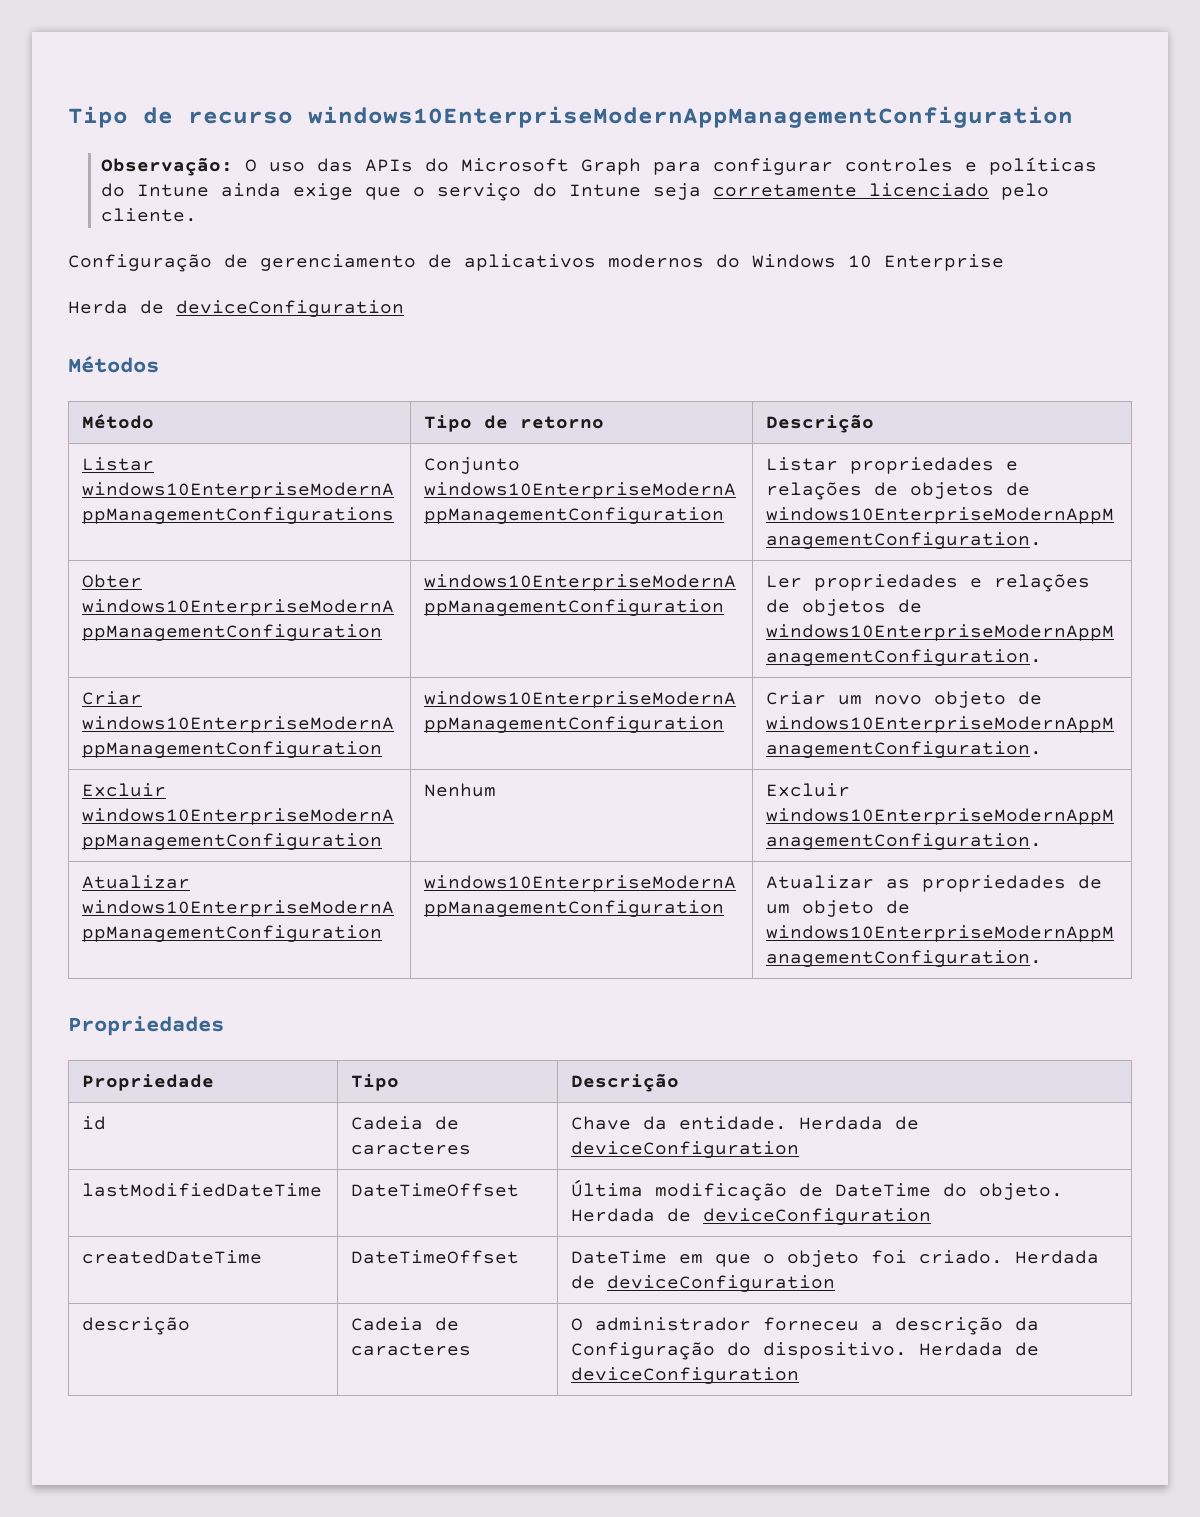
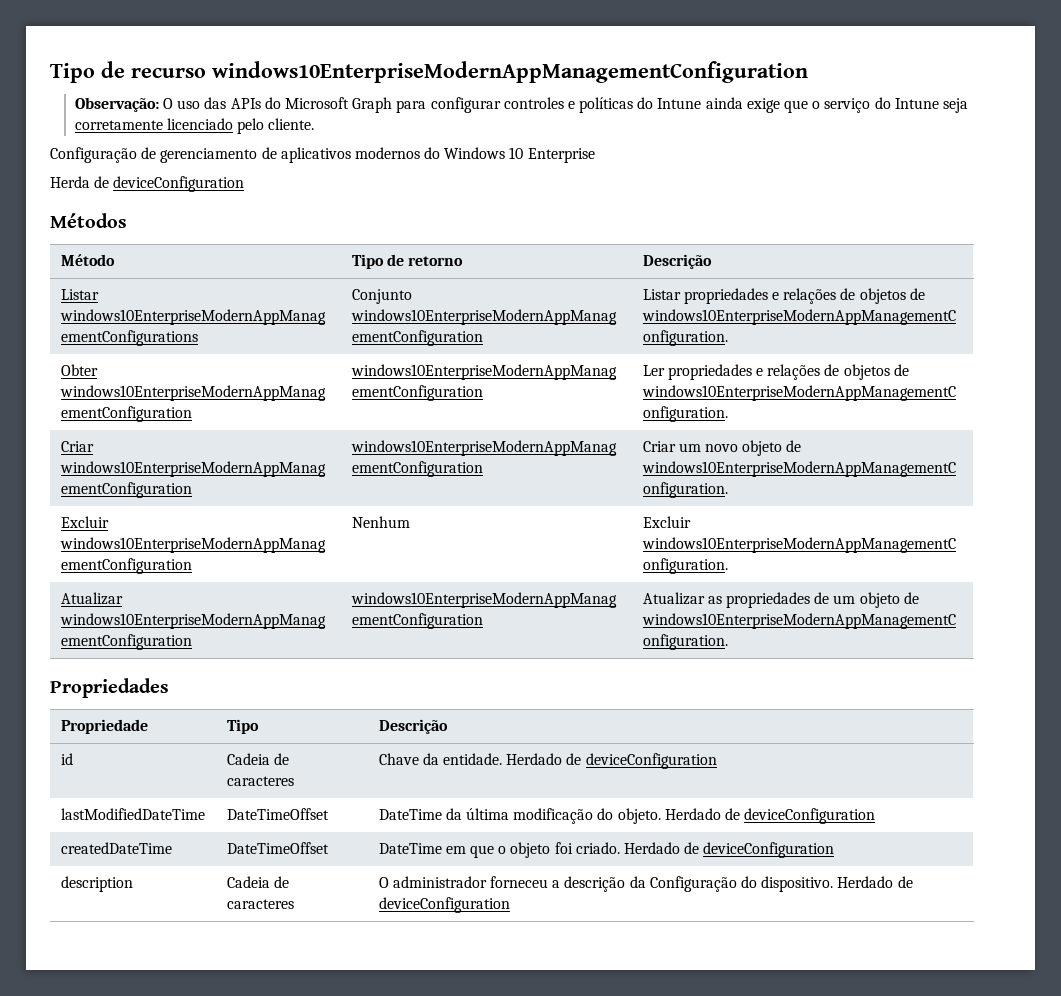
- id | Cadeia de caracteres | Chave da entidade. Herdada de deviceConfiguration
+ id | Cadeia de caracteres | Chave da entidade. Herdado de deviceConfiguration
- lastModifiedDateTime | DateTimeOffset | Última modificação de DateTime do objeto. Herdada de deviceConfiguration
+ lastModifiedDateTime | DateTimeOffset | DateTime da última modificação do objeto. Herdado de deviceConfiguration
- createdDateTime | DateTimeOffset | DateTime em que o objeto foi criado. Herdada de deviceConfiguration
- descrição | Cadeia de caracteres | O administrador forneceu a descrição da Configuração do dispositivo. Herdada de deviceConfiguration
+ createdDateTime | DateTimeOffset | DateTime em que o objeto foi criado. Herdado de deviceConfiguration
+ description | Cadeia de caracteres | O administrador forneceu a descrição da Configuração do dispositivo. Herdado de deviceConfiguration

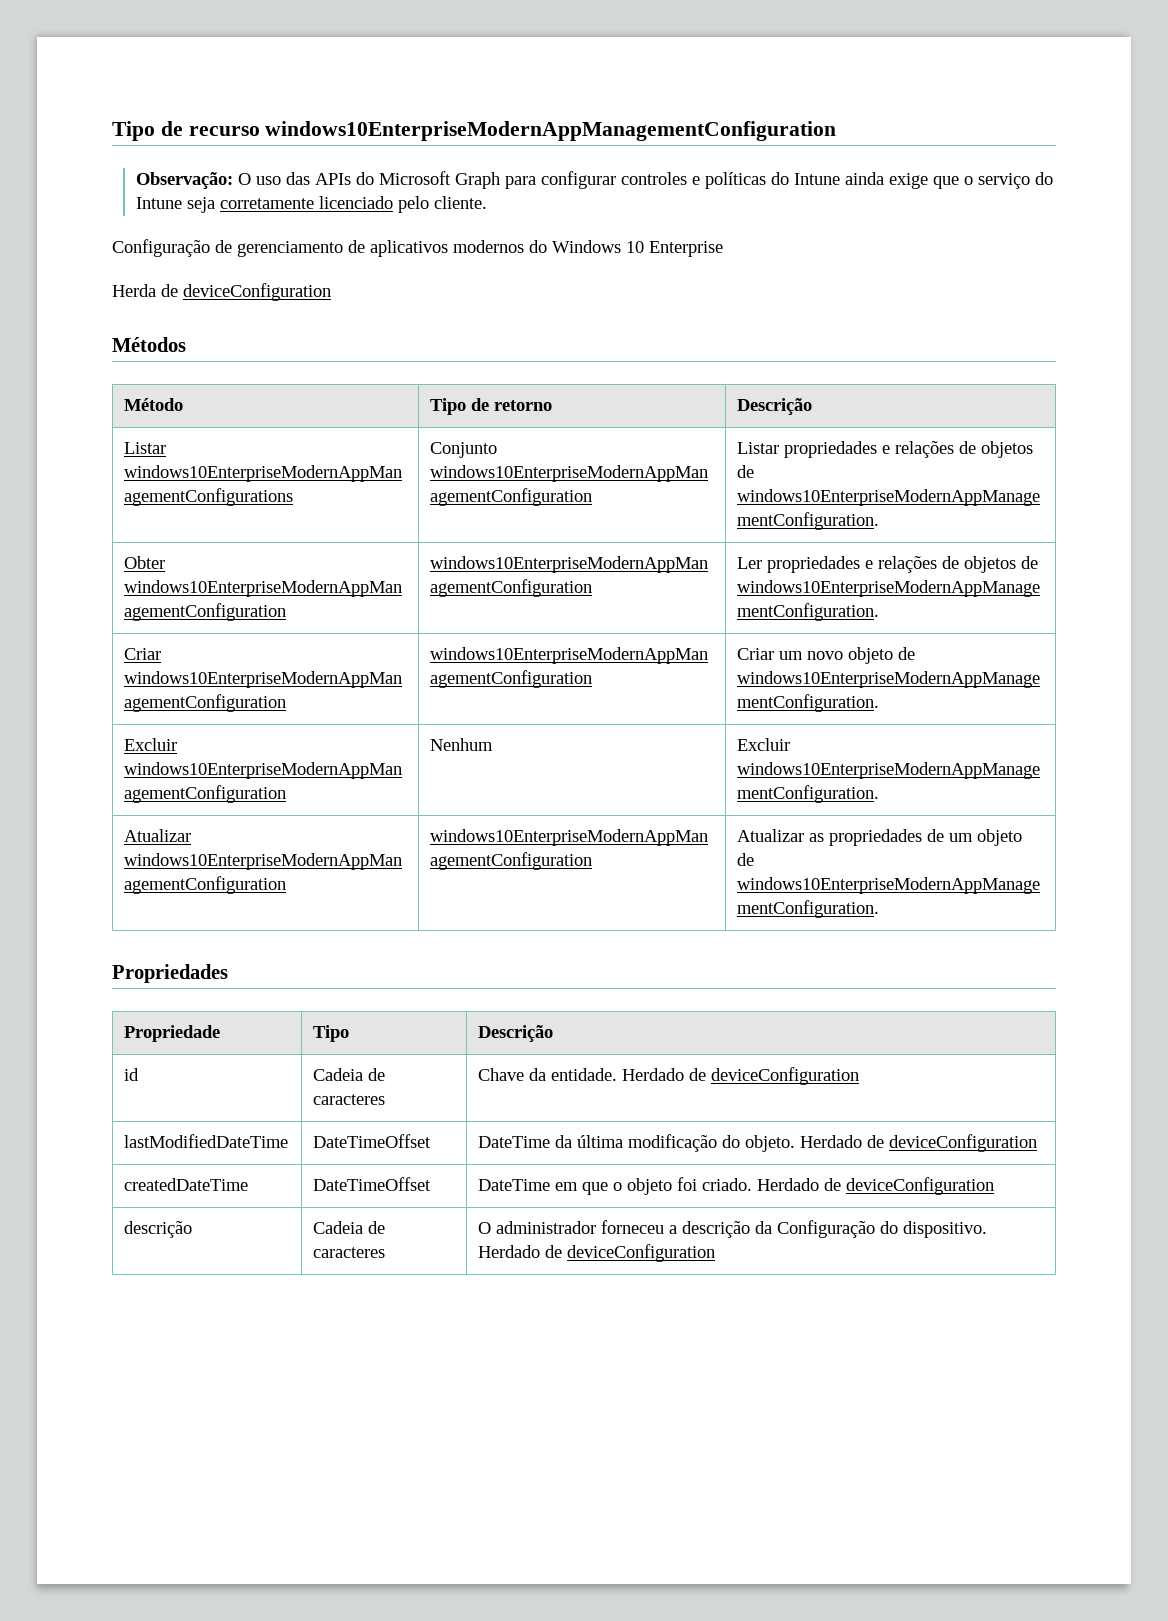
- description | Cadeia de caracteres | O administrador forneceu a descrição da Configuração do dispositivo. Herdado de deviceConfiguration
+ descrição | Cadeia de caracteres | O administrador forneceu a descrição da Configuração do dispositivo. Herdado de deviceConfiguration

